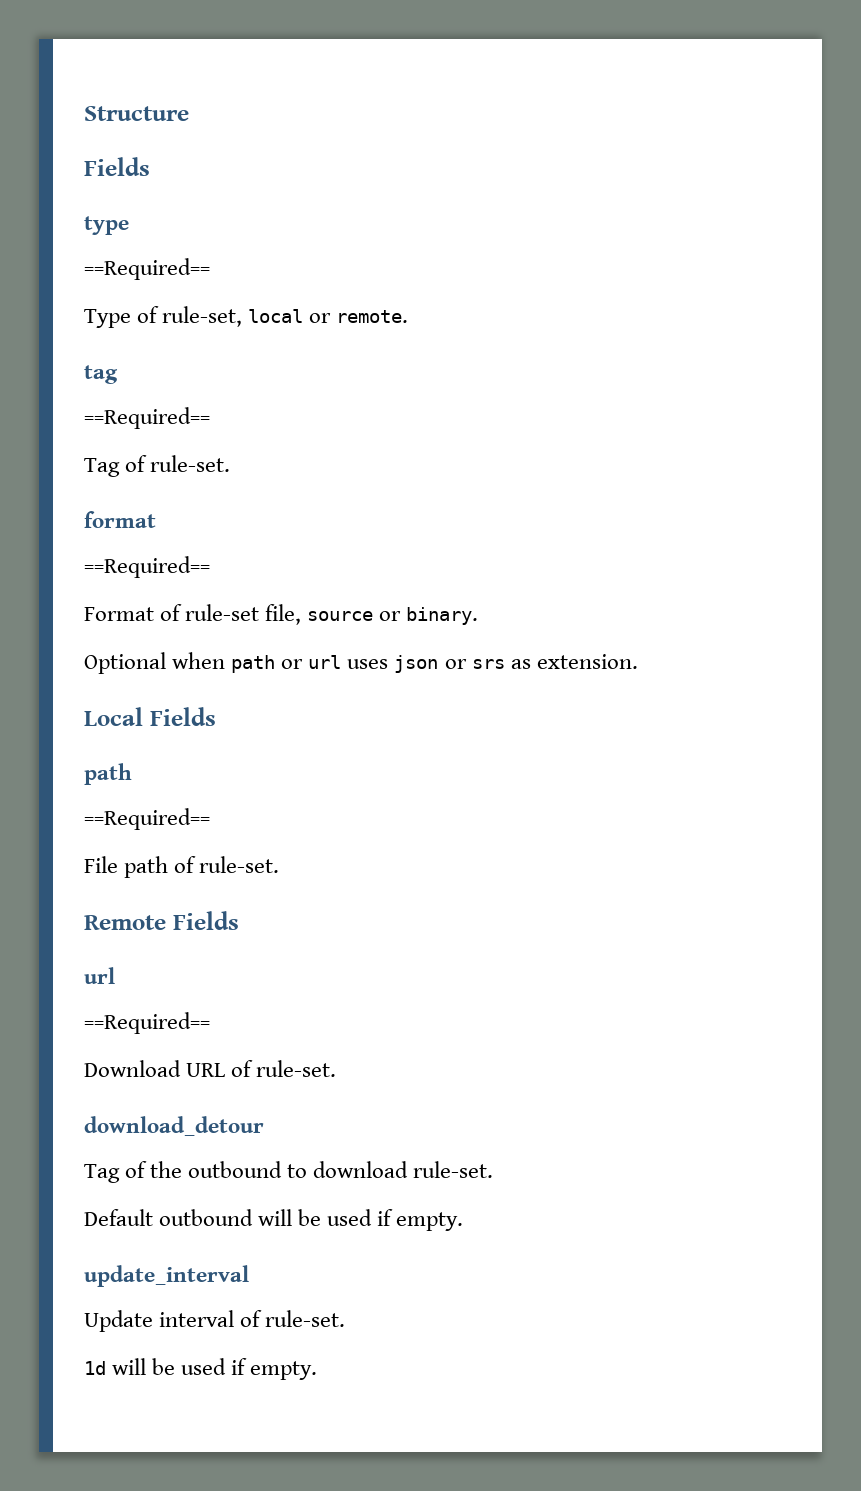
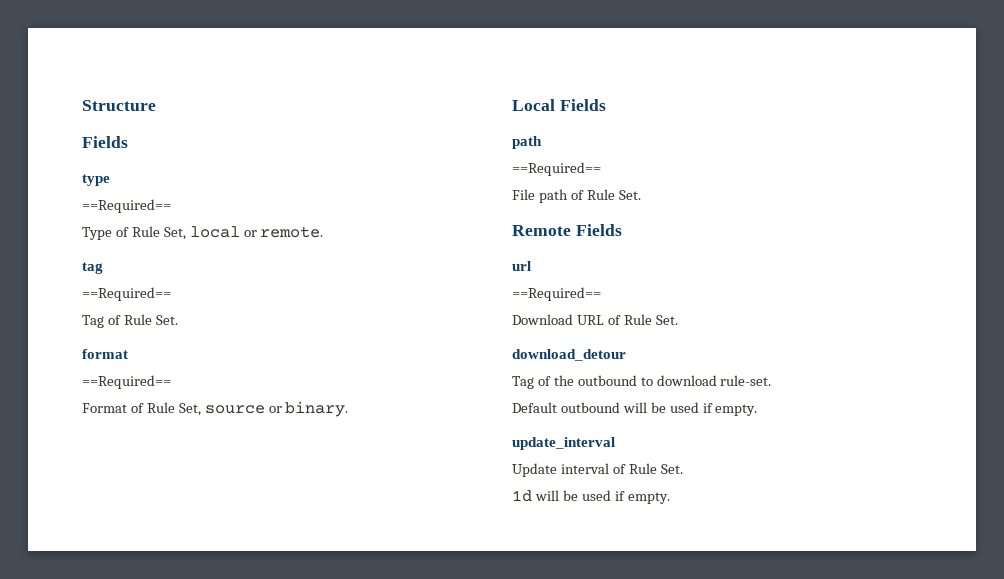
- Type of rule-set, local or remote.
+ Type of Rule Set, local or remote.
- Tag of rule-set.
+ Tag of Rule Set.
- Format of rule-set file, source or binary.
+ Format of Rule Set, source or binary.
- Optional when path or url uses json or srs as extension.
- File path of rule-set.
+ File path of Rule Set.
- Download URL of rule-set.
+ Download URL of Rule Set.
- Update interval of rule-set.
+ Update interval of Rule Set.

